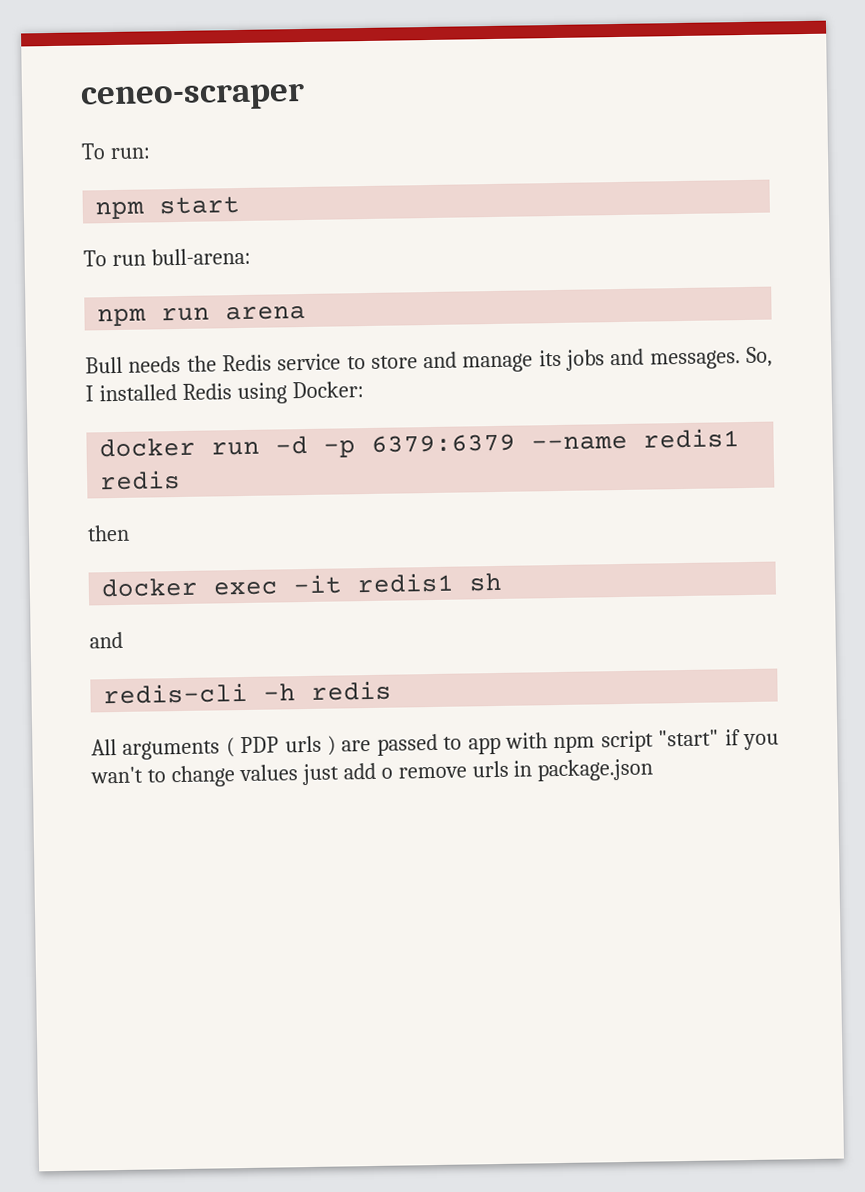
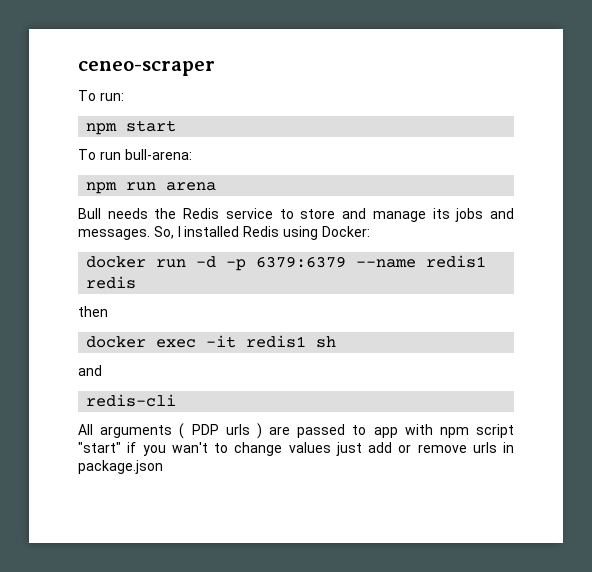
- redis-cli -h redis
+ redis-cli
- All arguments ( PDP urls ) are passed to app with npm script "start" if you wan't to change values just add o remove urls in package.json
+ All arguments ( PDP urls ) are passed to app with npm script "start" if you wan't to change values just add or remove urls in package.json

